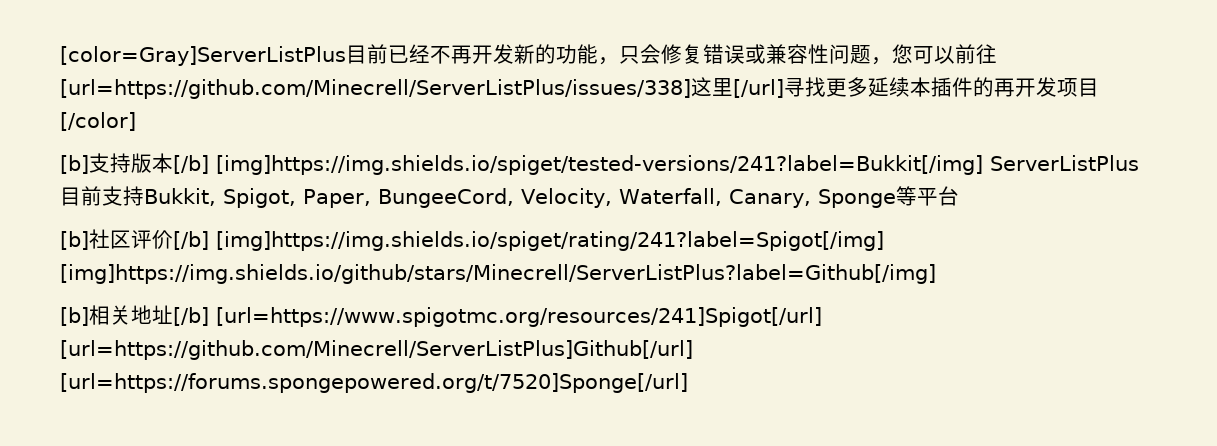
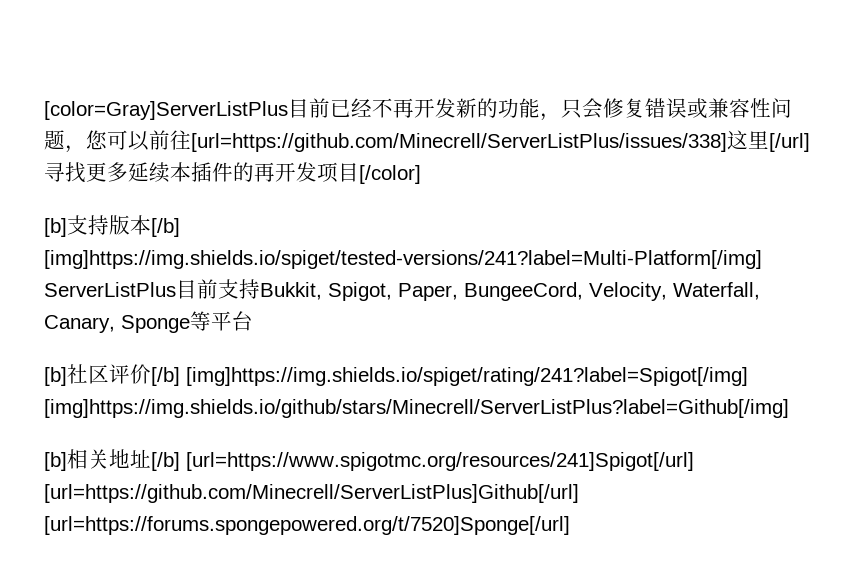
- [b]支持版本[/b] [img]https://img.shields.io/spiget/tested-versions/241?label=Bukkit[/img] ServerListPlus目前支持Bukkit, Spigot, Paper, BungeeCord, Velocity, Waterfall, Canary, Sponge等平台
+ [b]支持版本[/b] [img]https://img.shields.io/spiget/tested-versions/241?label=Multi-Platform[/img] ServerListPlus目前支持Bukkit, Spigot, Paper, BungeeCord, Velocity, Waterfall, Canary, Sponge等平台

